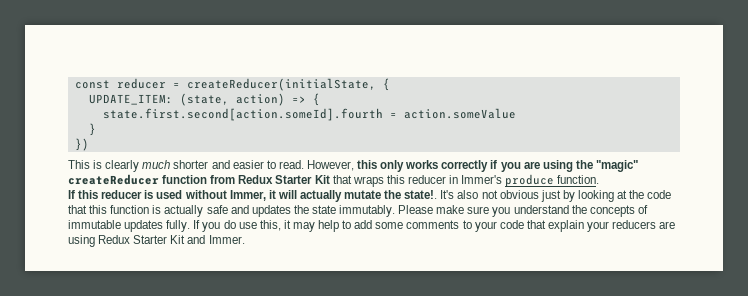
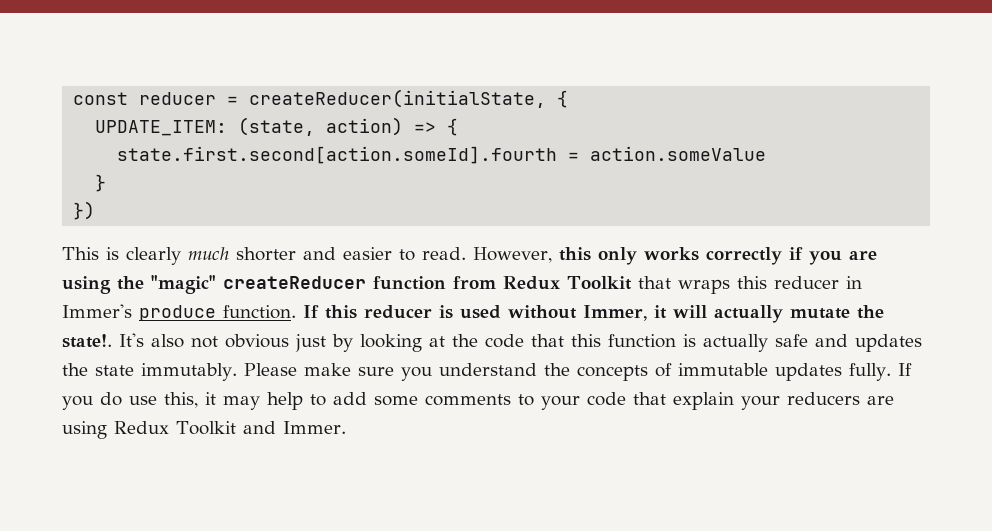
- However, this only works correctly if you are using the "magic" createReducer function from Redux Starter Kit that wraps this reducer in Immer's produce function.
- If this reducer is used without Immer, it will actually mutate the state!.
+ However, this only works correctly if you are using the "magic" createReducer function from Redux Toolkit that wraps this reducer in Immer's produce function. If this reducer is used without Immer, it will actually mutate the state!.
- If you do use this, it may help to add some comments to your code that explain your reducers are using Redux Starter Kit and Immer.
+ If you do use this, it may help to add some comments to your code that explain your reducers are using Redux Toolkit and Immer.

